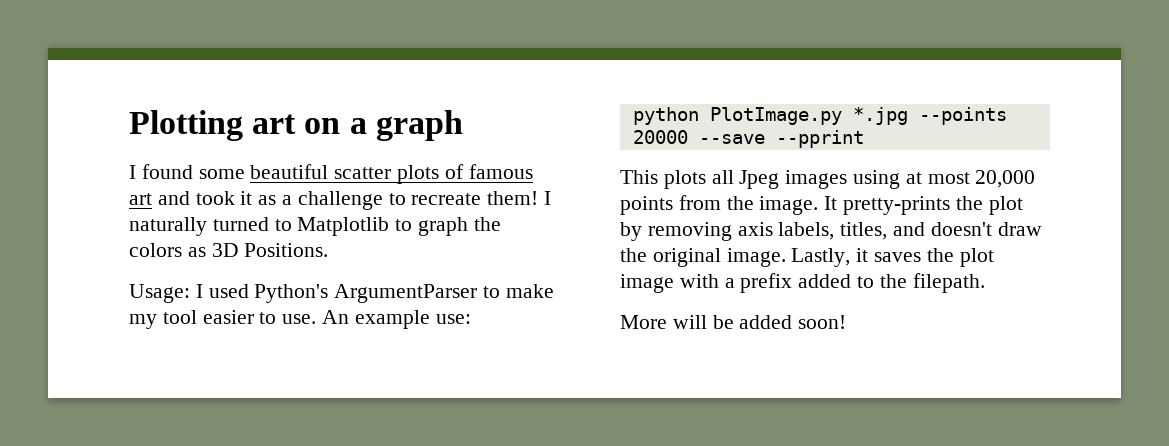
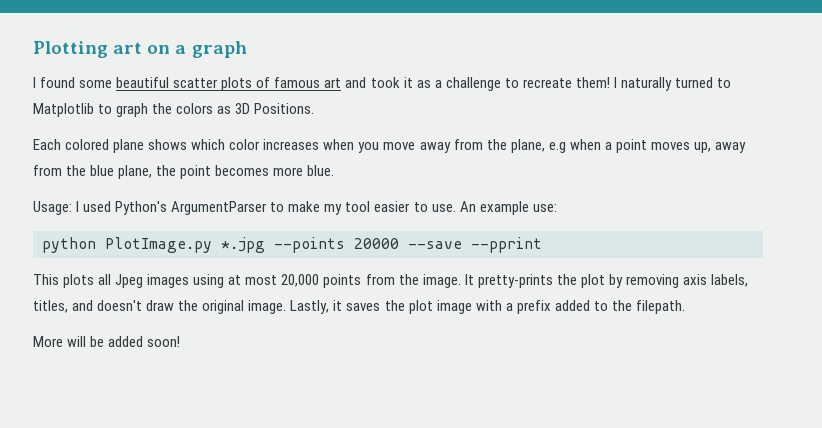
+ Each colored plane shows which color increases when you move away from the plane, e.g when a point moves up, away from the blue plane, the point becomes more blue.

